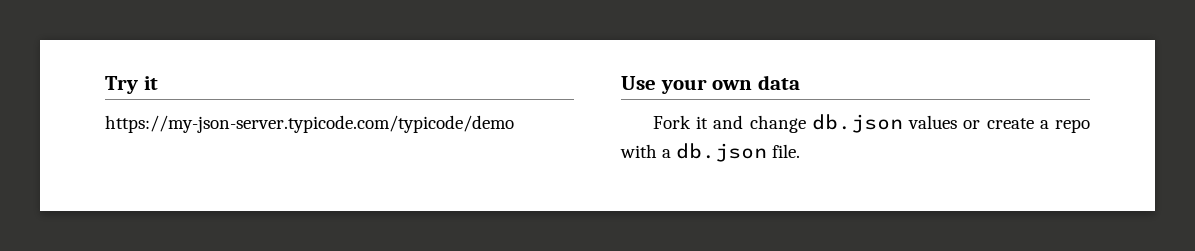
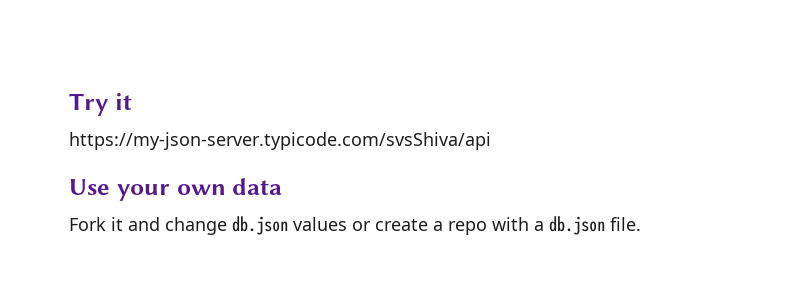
- https://my-json-server.typicode.com/typicode/demo
+ https://my-json-server.typicode.com/svsShiva/api

